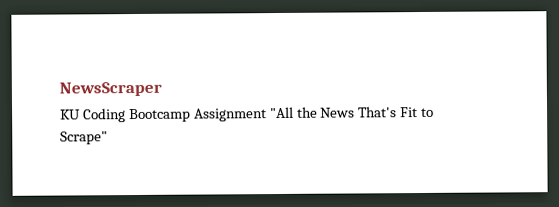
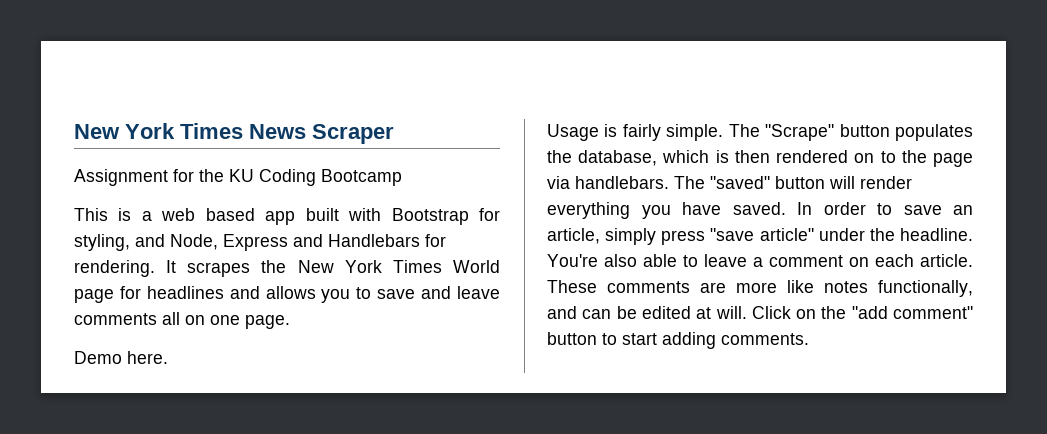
- NewsScraper
- KU Coding Bootcamp Assignment "All the News That's Fit to Scrape"
+ New York Times News Scraper
+ Assignment for the KU Coding Bootcamp
+ This is a web based app built with Bootstrap for styling, and Node, Express and Handlebars for rendering. It scrapes the New York Times World page for headlines and allows you to save and leave comments all on one page.
+ Demo here.
+ Usage is fairly simple. The "Scrape" button populates the database, which is then rendered on to the page via handlebars. The "saved" button will render everything you have saved. In order to save an article, simply press "save article" under the headline. You're also able to leave a comment on each article. These comments are more like notes functionally, and can be edited at will. Click on the "add comment" button to start adding comments.

